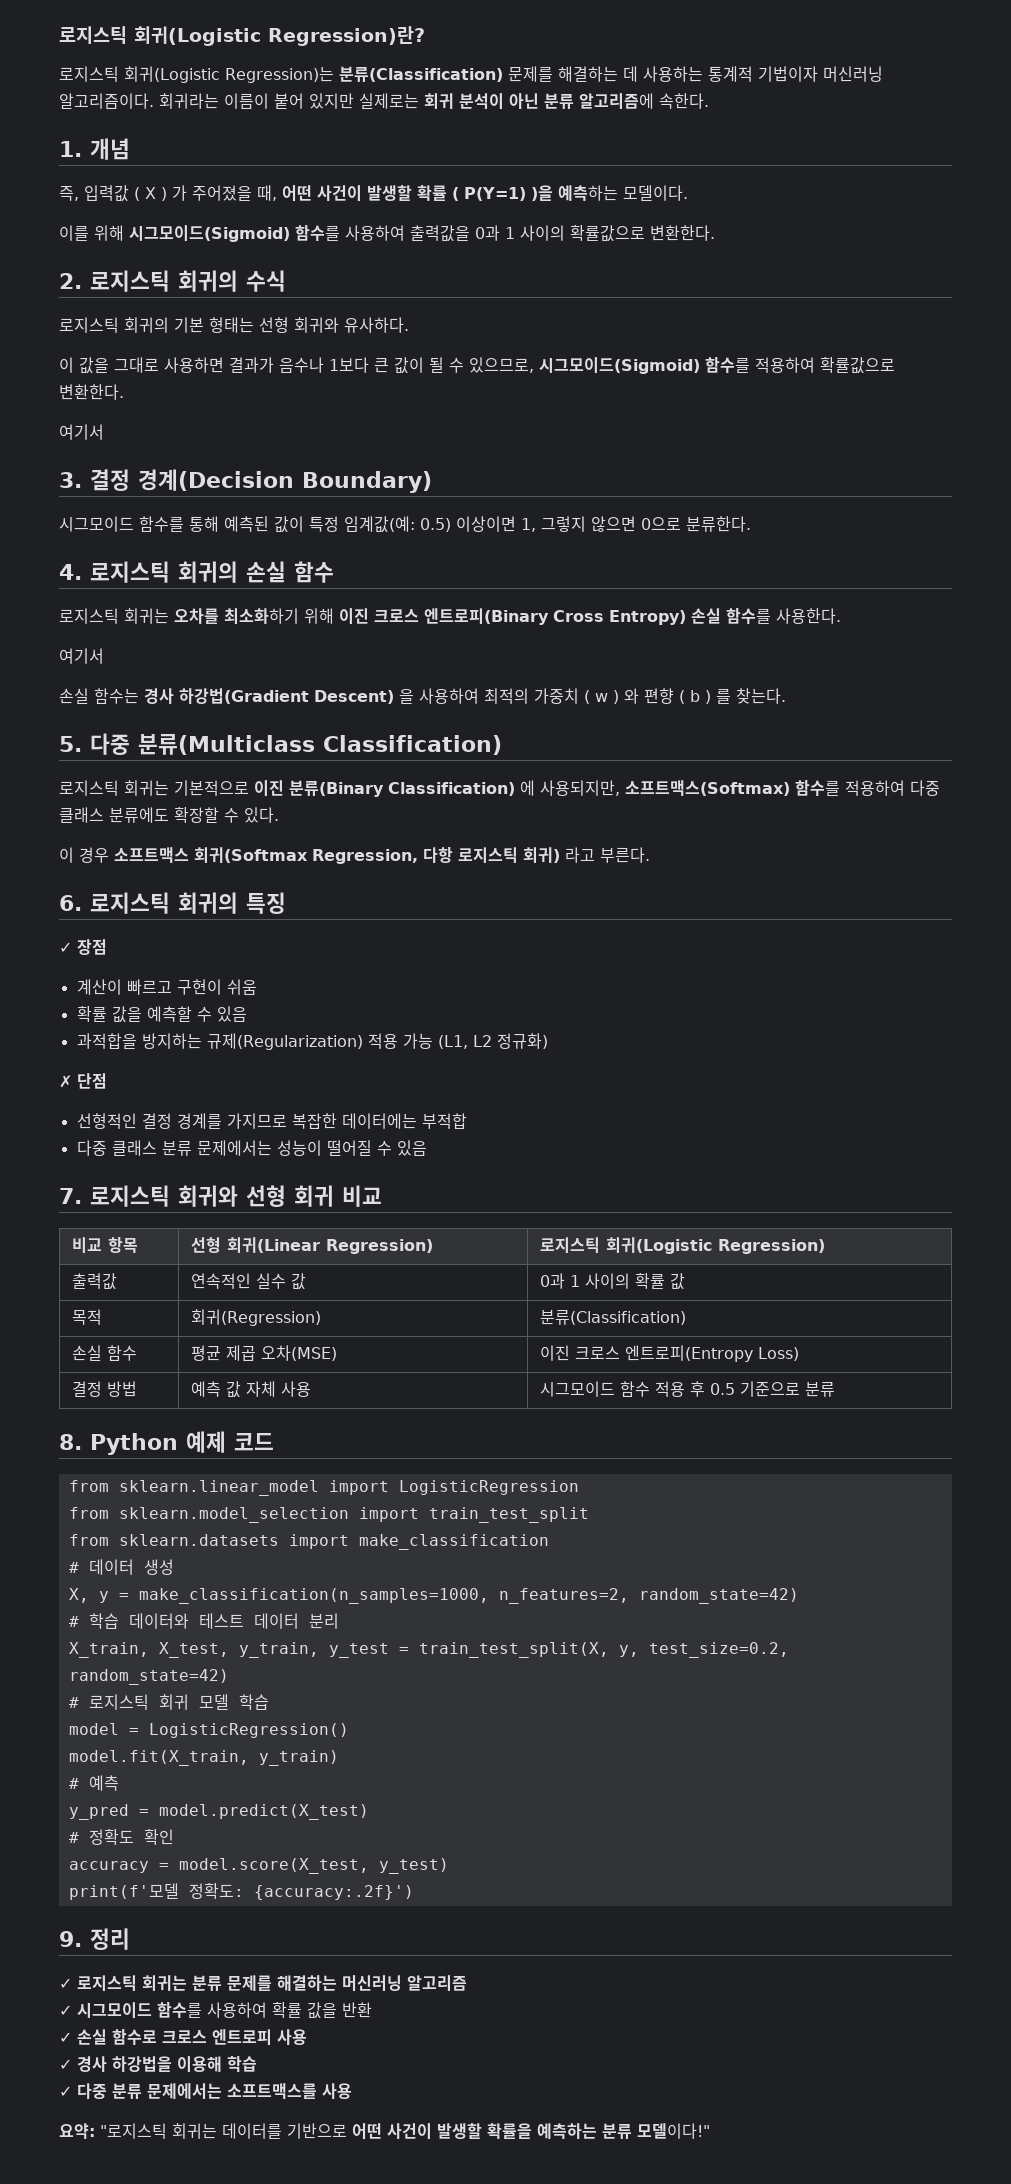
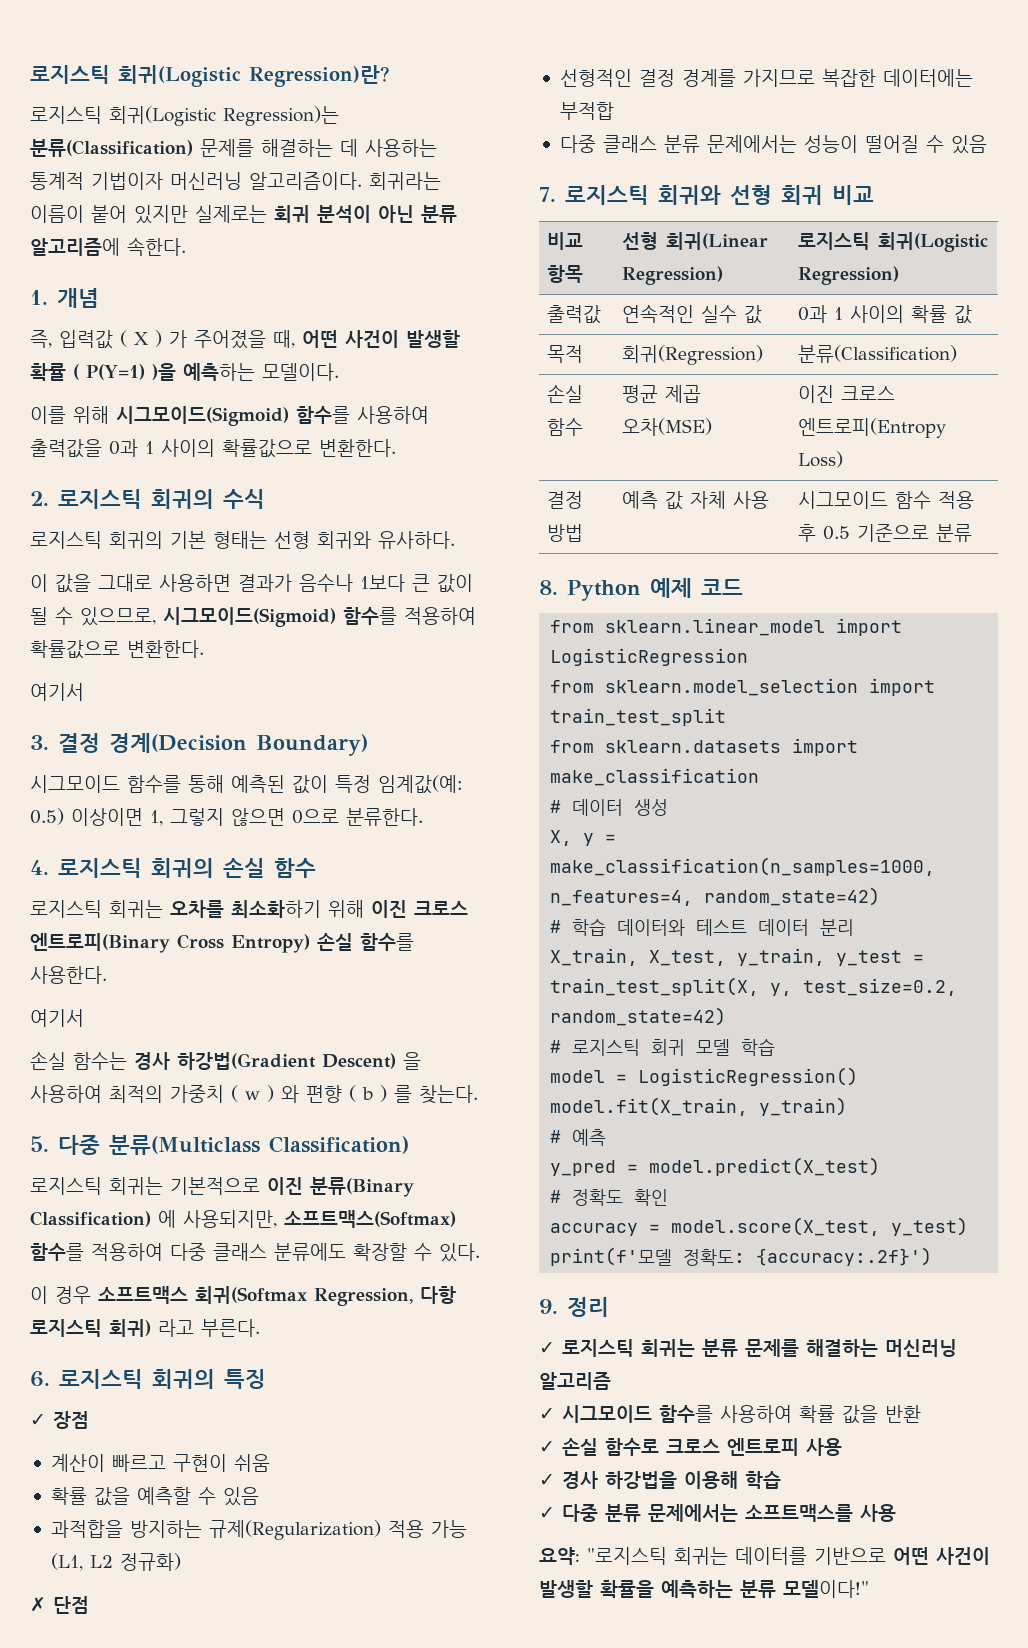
- X, y = make_classification(n_samples=1000, n_features=2, random_state=42)
+ X, y = make_classification(n_samples=1000, n_features=4, random_state=42)

